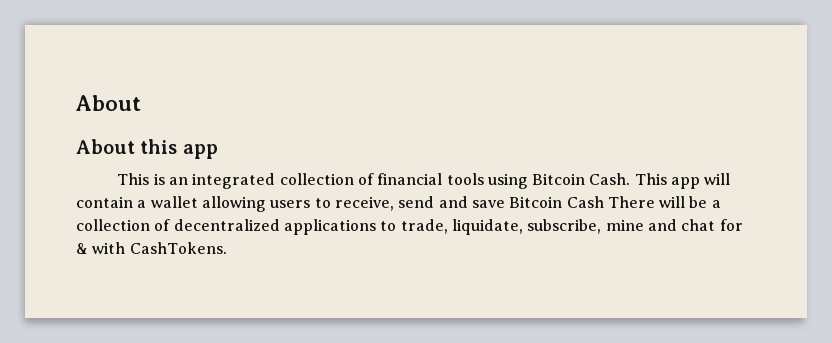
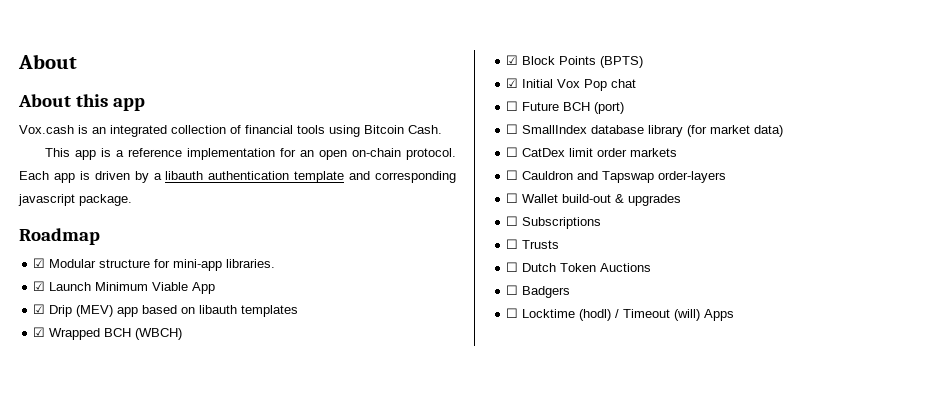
- This is an integrated collection of financial tools using Bitcoin Cash. This app will contain a wallet allowing users to receive, send and save Bitcoin Cash There will be a collection of decentralized applications to trade, liquidate, subscribe, mine and chat for & with CashTokens.
+ Vox.cash is an integrated collection of financial tools using Bitcoin Cash.
+ This app is a reference implementation for an open on-chain protocol. Each app is driven by a libauth authentication template and corresponding javascript package.
+ Roadmap
+ ☑ Modular structure for mini-app libraries.
+ ☑ Launch Minimum Viable App
+ ☑ Drip (MEV) app based on libauth templates
+ ☑ Wrapped BCH (WBCH)
+ ☑ Block Points (BPTS)
+ ☑ Initial Vox Pop chat
+ ☐ Future BCH (port)
+ ☐ SmallIndex database library (for market data)
+ ☐ CatDex limit order markets
+ ☐ Cauldron and Tapswap order-layers
+ ☐ Wallet build-out & upgrades
+ ☐ Subscriptions
+ ☐ Trusts
+ ☐ Dutch Token Auctions
+ ☐ Badgers
+ ☐ Locktime (hodl) / Timeout (will) Apps

